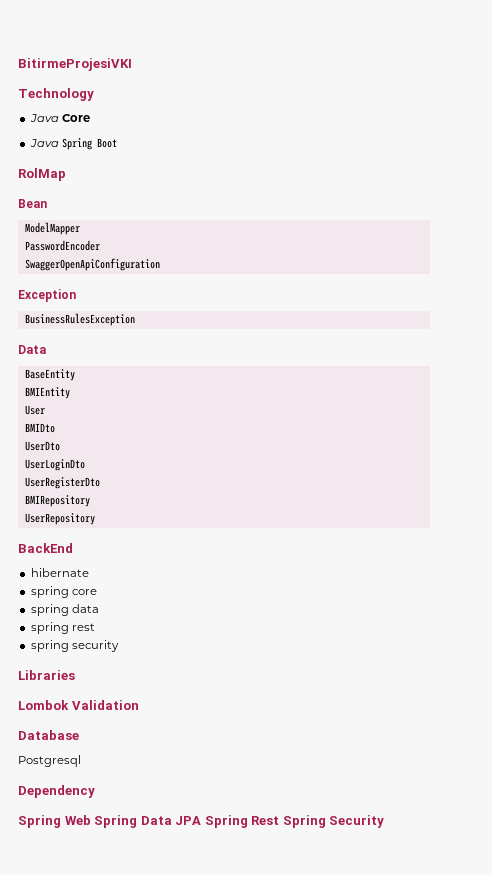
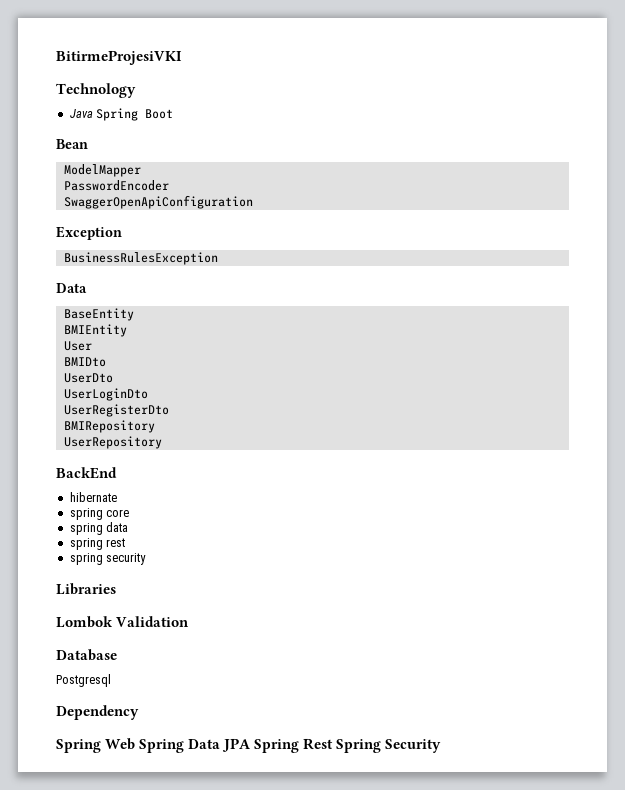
- Java Core
- RolMap

